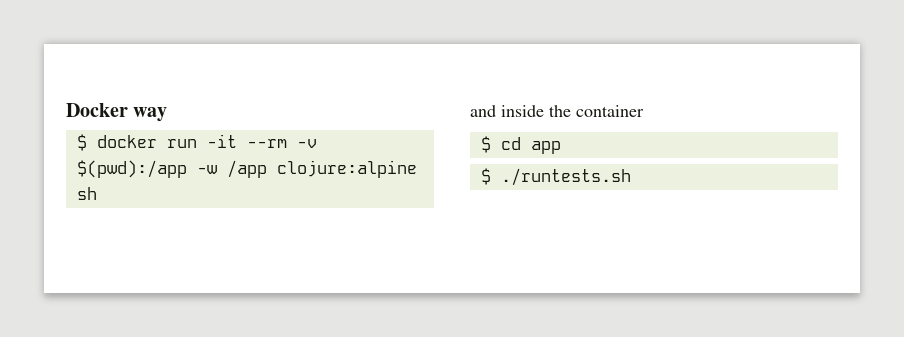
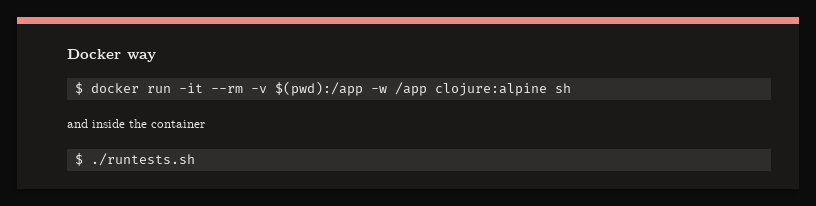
- $ cd app

